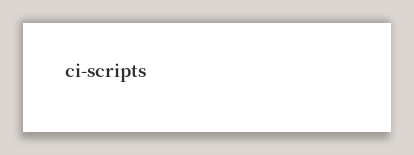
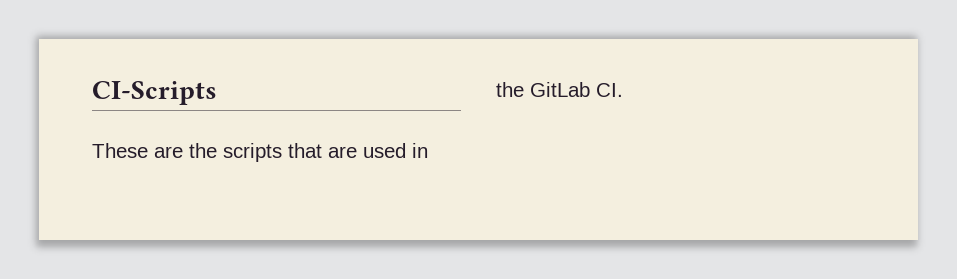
- ci-scripts
+ CI-Scripts
+ These are the scripts that are used in the GitLab CI.

